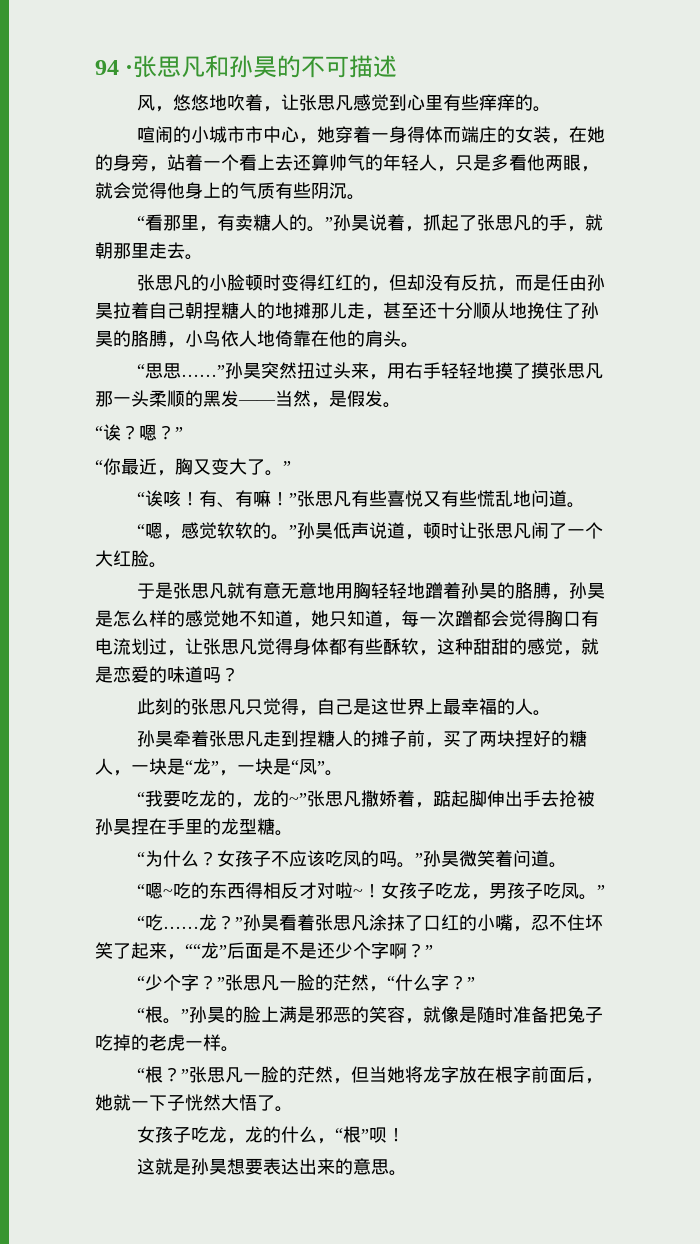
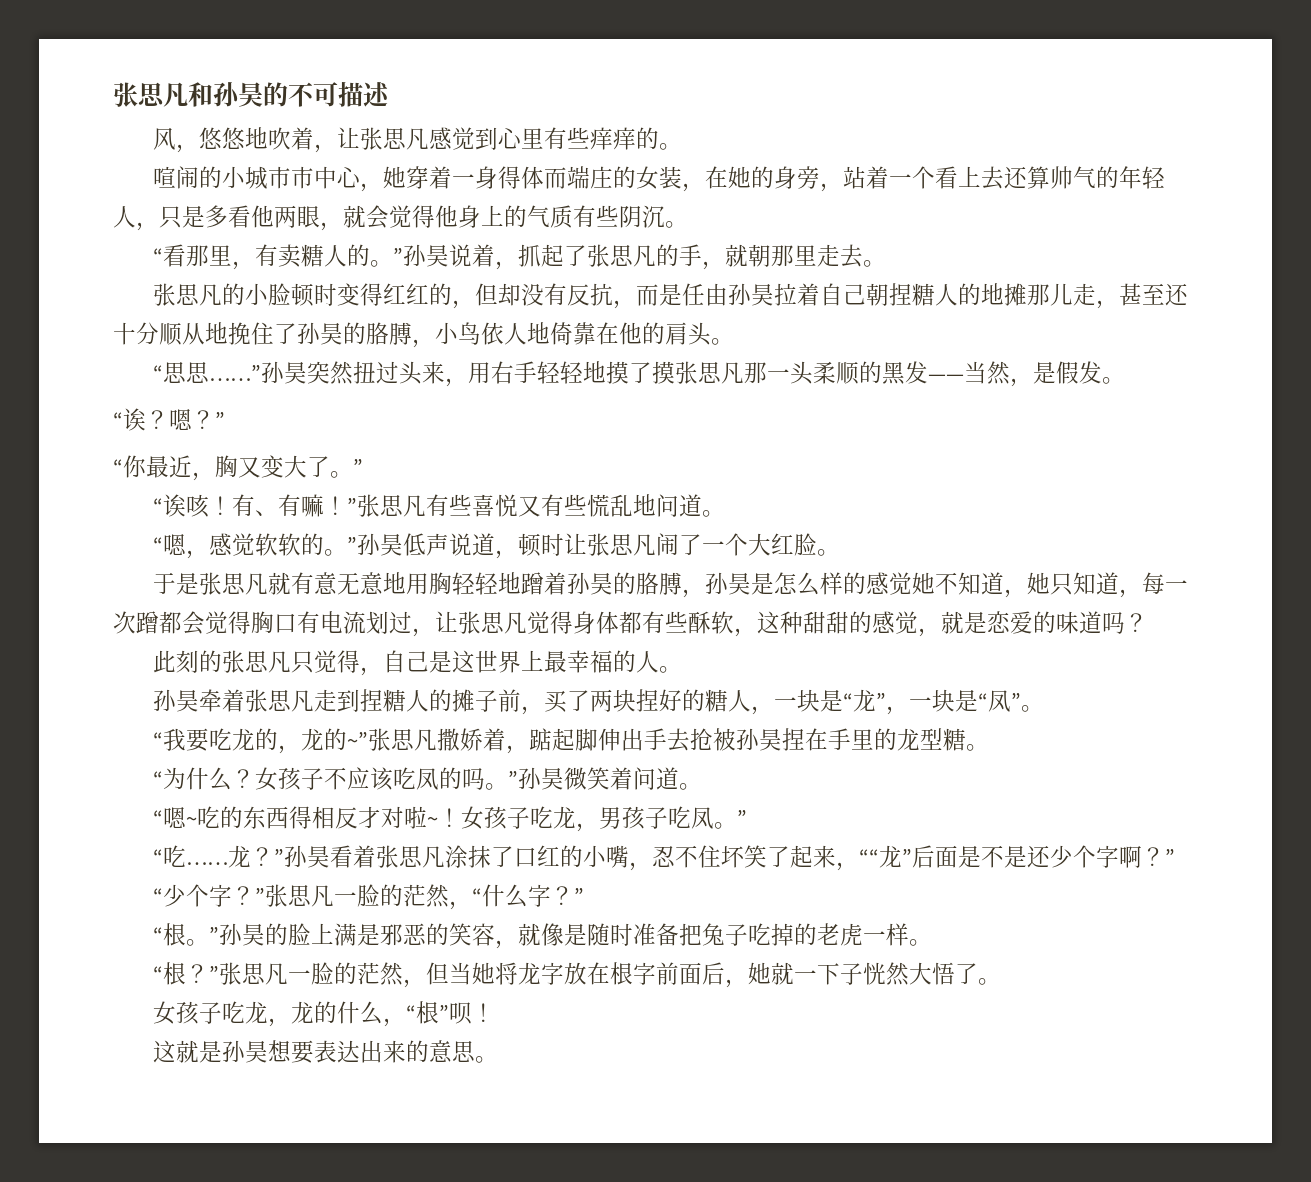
- 94 ·张思凡和孙昊的不可描述
+ 张思凡和孙昊的不可描述

